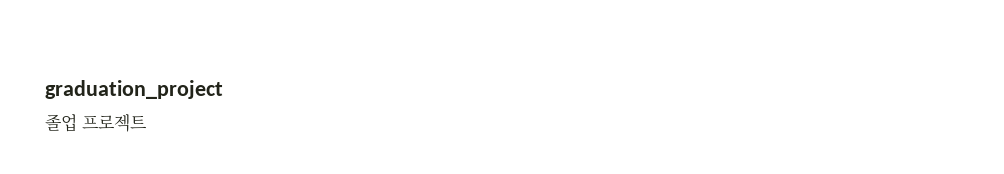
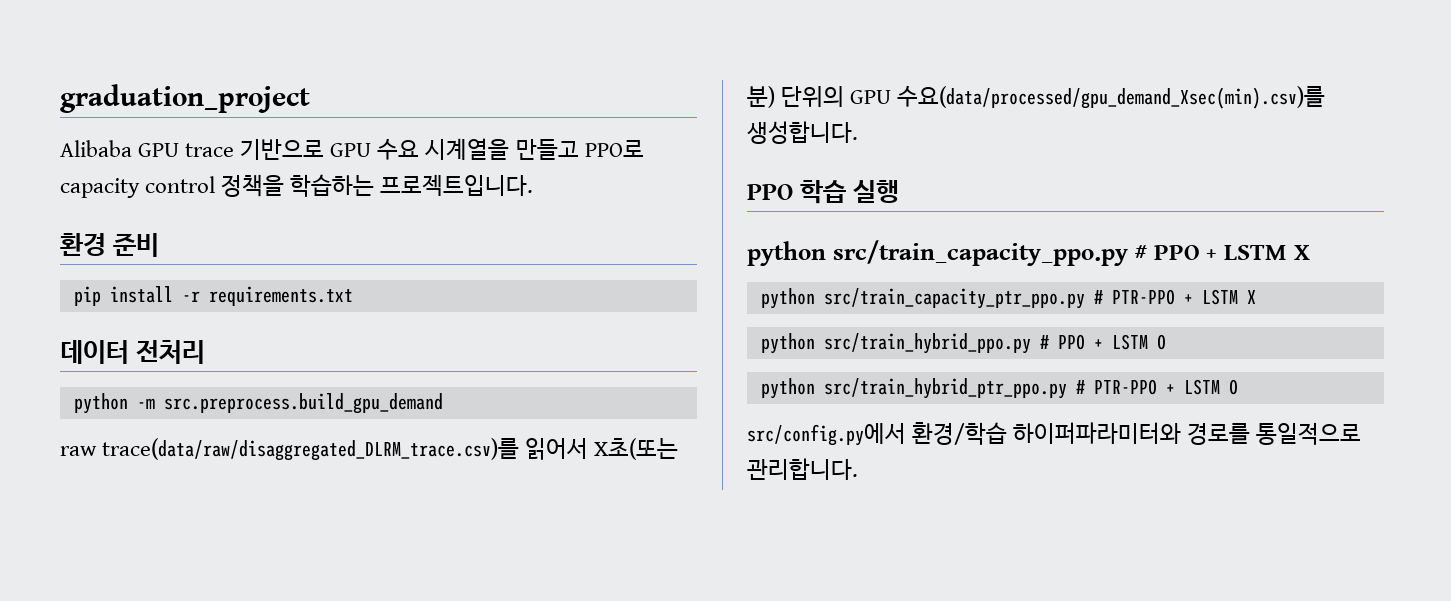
- 졸업 프로젝트
+ Alibaba GPU trace 기반으로 GPU 수요 시계열을 만들고 PPO로 capacity control 정책을 학습하는 프로젝트입니다.
+ 환경 준비
+ pip install -r requirements.txt
+ 데이터 전처리
+ python -m src.preprocess.build_gpu_demand
+ raw trace(data/raw/disaggregated_DLRM_trace.csv)를 읽어서 X초(또는 분) 단위의 GPU 수요(data/processed/gpu_demand_Xsec(min).csv)를 생성합니다.
+ PPO 학습 실행
+ python src/train_capacity_ppo.py # PPO + LSTM X
+ python src/train_capacity_ptr_ppo.py # PTR-PPO + LSTM X
+ python src/train_hybrid_ppo.py # PPO + LSTM O
+ python src/train_hybrid_ptr_ppo.py # PTR-PPO + LSTM O
+ src/config.py에서 환경/학습 하이퍼파라미터와 경로를 통일적으로 관리합니다.

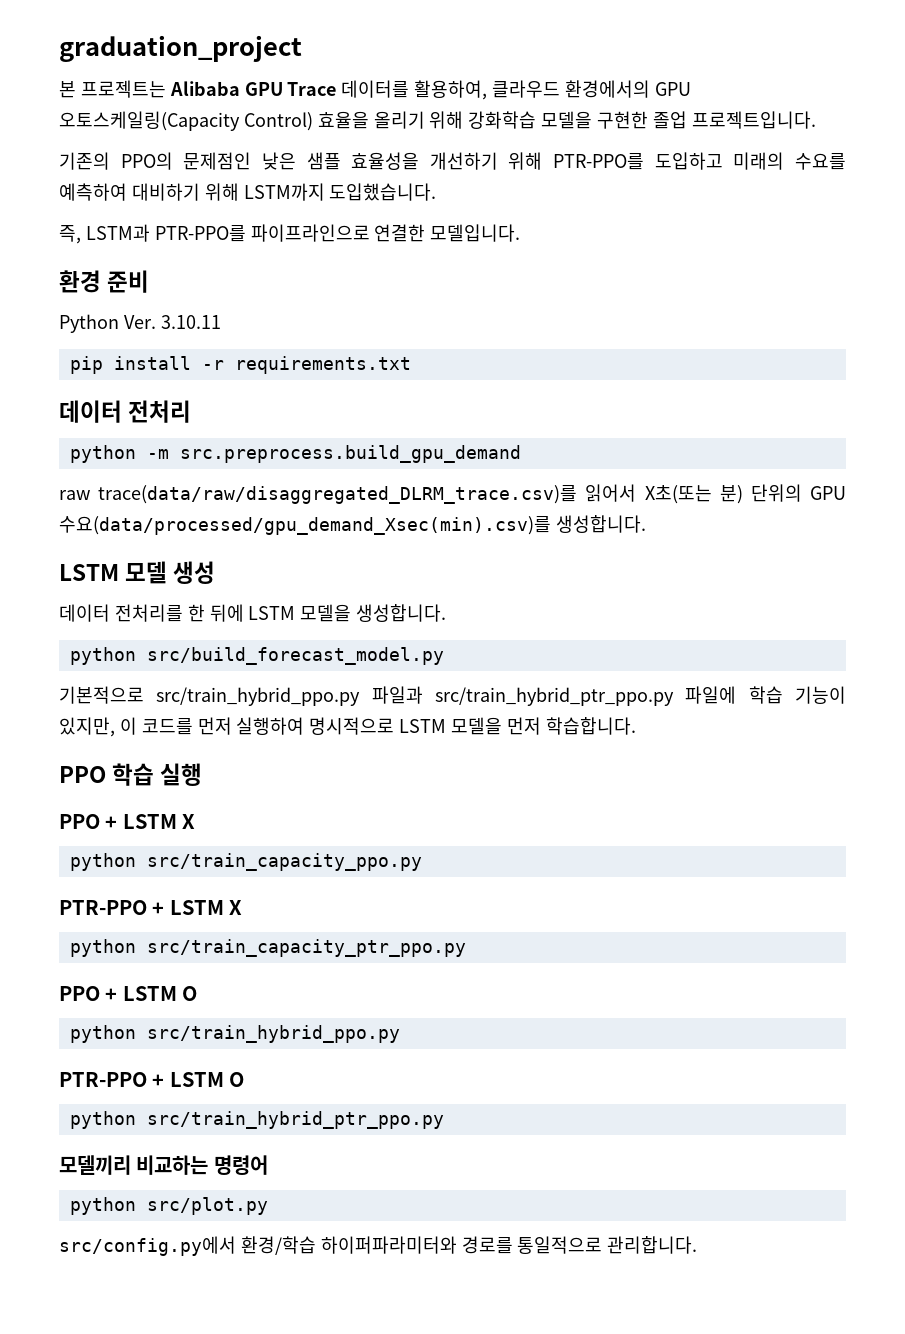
- Alibaba GPU trace 기반으로 GPU 수요 시계열을 만들고 PPO로 capacity control 정책을 학습하는 프로젝트입니다.
+ 본 프로젝트는 Alibaba GPU Trace 데이터를 활용하여, 클라우드 환경에서의 GPU 오토스케일링(Capacity Control) 효율을 올리기 위해 강화학습 모델을 구현한 졸업 프로젝트입니다.
+ 기존의 PPO의 문제점인 낮은 샘플 효율성을 개선하기 위해 PTR-PPO를 도입하고 미래의 수요를 예측하여 대비하기 위해 LSTM까지 도입했습니다.
+ 즉, LSTM과 PTR-PPO를 파이프라인으로 연결한 모델입니다.
+ Python Ver. 3.10.11
+ LSTM 모델 생성
+ 데이터 전처리를 한 뒤에 LSTM 모델을 생성합니다.
+ python src/build_forecast_model.py
+ 기본적으로 src/train_hybrid_ppo.py 파일과 src/train_hybrid_ptr_ppo.py 파일에 학습 기능이 있지만, 이 코드를 먼저 실행하여 명시적으로 LSTM 모델을 먼저 학습합니다.
- python src/train_capacity_ppo.py # PPO + LSTM X
+ PPO + LSTM X
- python src/train_capacity_ptr_ppo.py # PTR-PPO + LSTM X
+ python src/train_capacity_ppo.py
+ PTR-PPO + LSTM X
- python src/train_hybrid_ppo.py # PPO + LSTM O
+ python src/train_capacity_ptr_ppo.py
+ PPO + LSTM O
- python src/train_hybrid_ptr_ppo.py # PTR-PPO + LSTM O
+ python src/train_hybrid_ppo.py
+ PTR-PPO + LSTM O
+ python src/train_hybrid_ptr_ppo.py
+ 모델끼리 비교하는 명령어
+ python src/plot.py

